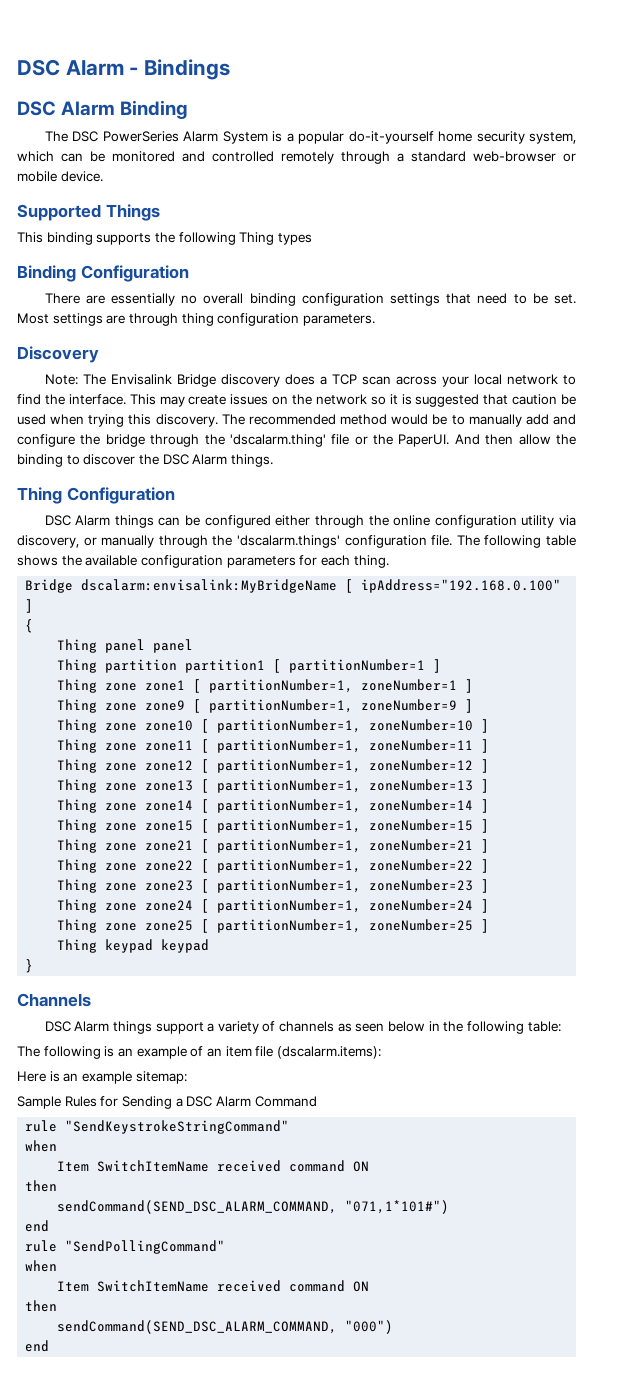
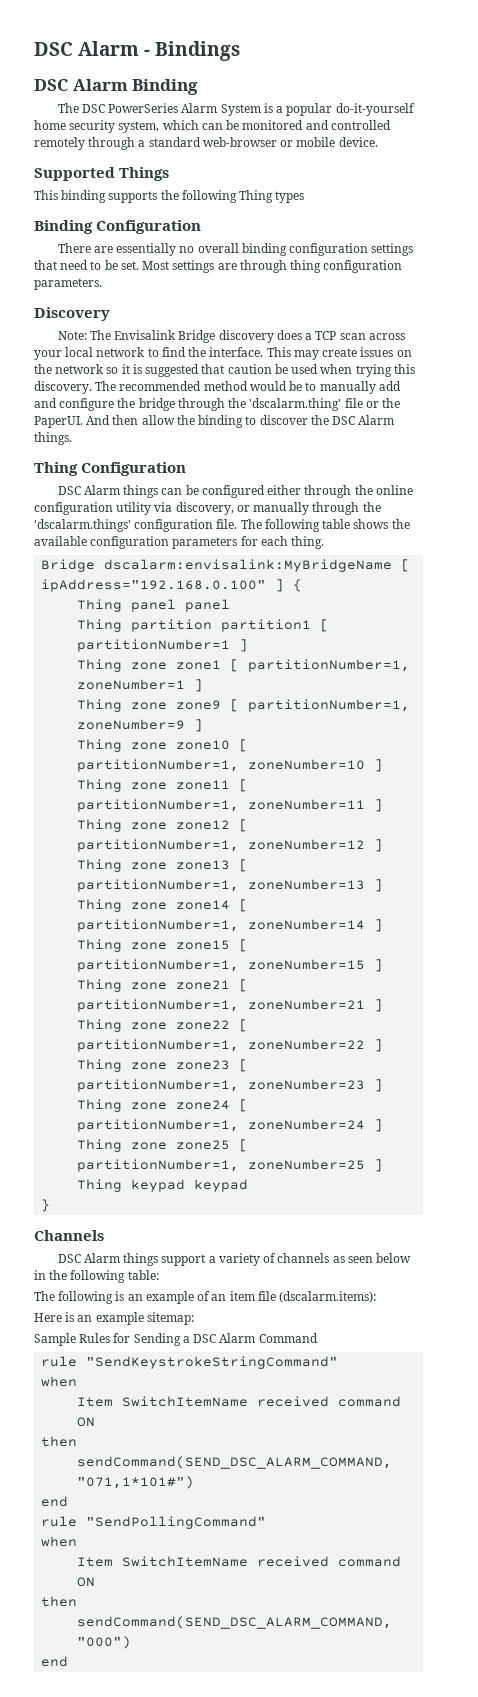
- Bridge dscalarm:envisalink:MyBridgeName [ ipAddress="192.168.0.100" ]
- {
+ Bridge dscalarm:envisalink:MyBridgeName [ ipAddress="192.168.0.100" ] {

